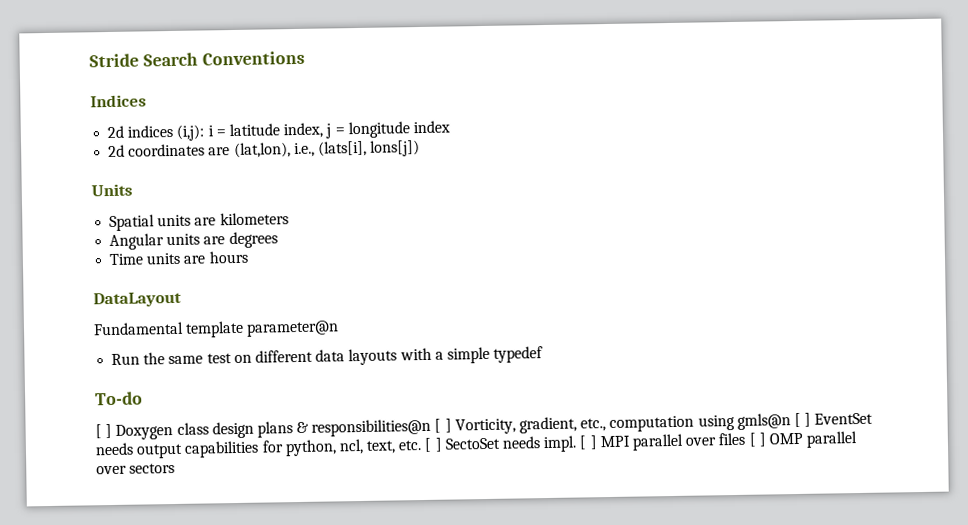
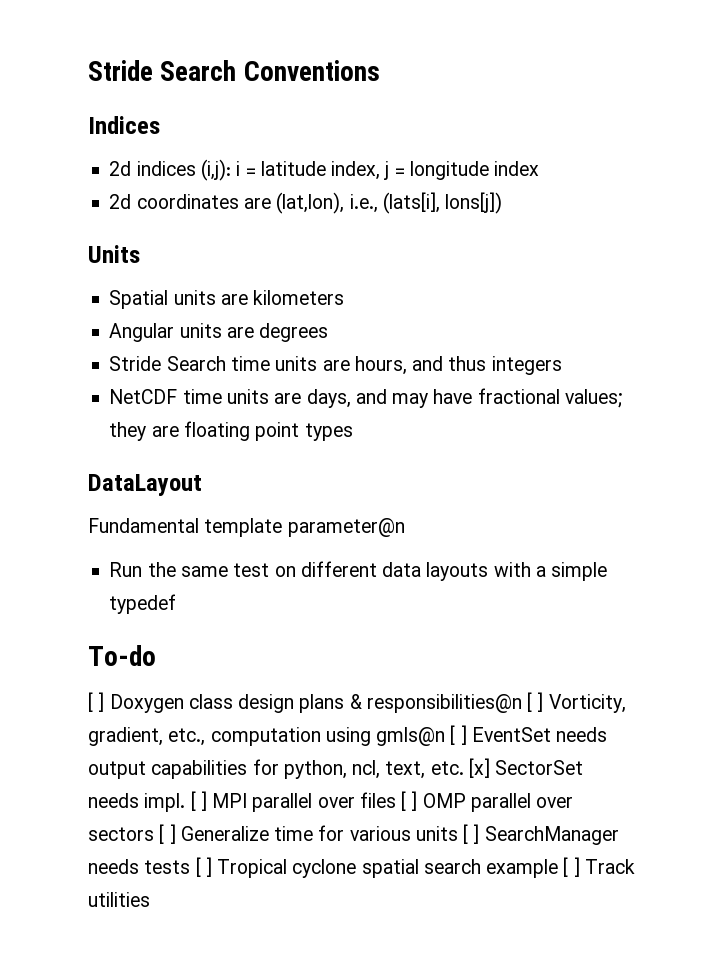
- Time units are hours
+ Stride Search time units are hours, and thus integers
+ NetCDF time units are days, and may have fractional values; they are floating point types
- [ ] Doxygen class design plans & responsibilities@n [ ] Vorticity, gradient, etc., computation using gmls@n [ ] EventSet needs output capabilities for python, ncl, text, etc. [ ] SectoSet needs impl.
+ [ ] Doxygen class design plans & responsibilities@n [ ] Vorticity, gradient, etc., computation using gmls@n [ ] EventSet needs output capabilities for python, ncl, text, etc. [x] SectorSet needs impl.
- [ ] MPI parallel over files [ ] OMP parallel over sectors
+ [ ] MPI parallel over files [ ] OMP parallel over sectors [ ] Generalize time for various units [ ] SearchManager needs tests [ ] Tropical cyclone spatial search example [ ] Track utilities

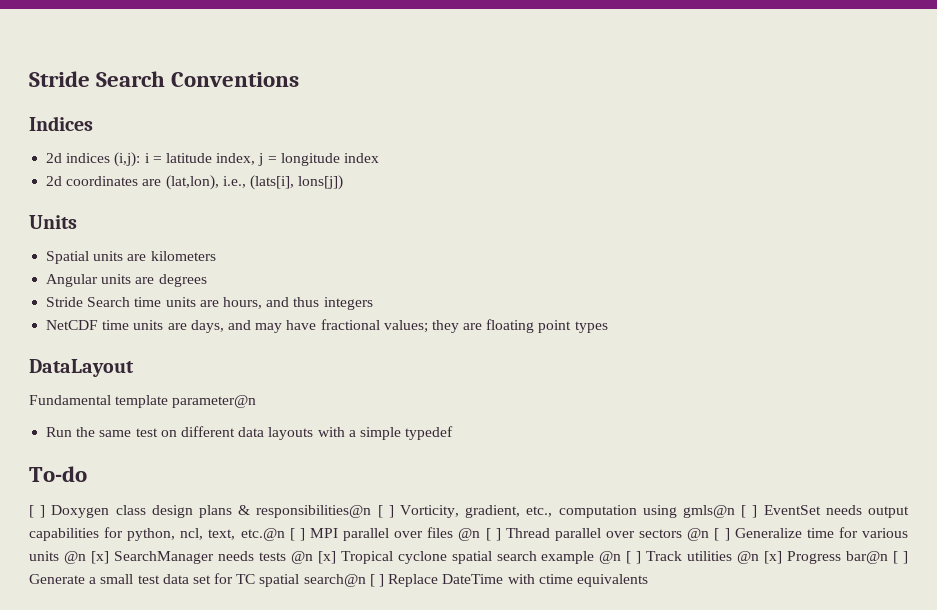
- [ ] Doxygen class design plans & responsibilities@n [ ] Vorticity, gradient, etc., computation using gmls@n [ ] EventSet needs output capabilities for python, ncl, text, etc. [x] SectorSet needs impl. [ ] MPI parallel over files [ ] OMP parallel over sectors [ ] Generalize time for various units [ ] SearchManager needs tests [ ] Tropical cyclone spatial search example [ ] Track utilities
+ [ ] Doxygen class design plans & responsibilities@n [ ] Vorticity, gradient, etc., computation using gmls@n [ ] EventSet needs output capabilities for python, ncl, text, etc.@n [ ] MPI parallel over files @n [ ] Thread parallel over sectors @n [ ] Generalize time for various units @n [x] SearchManager needs tests @n [x] Tropical cyclone spatial search example @n [ ] Track utilities @n [x] Progress bar@n [ ] Generate a small test data set for TC spatial search@n [ ] Replace DateTime with ctime equivalents

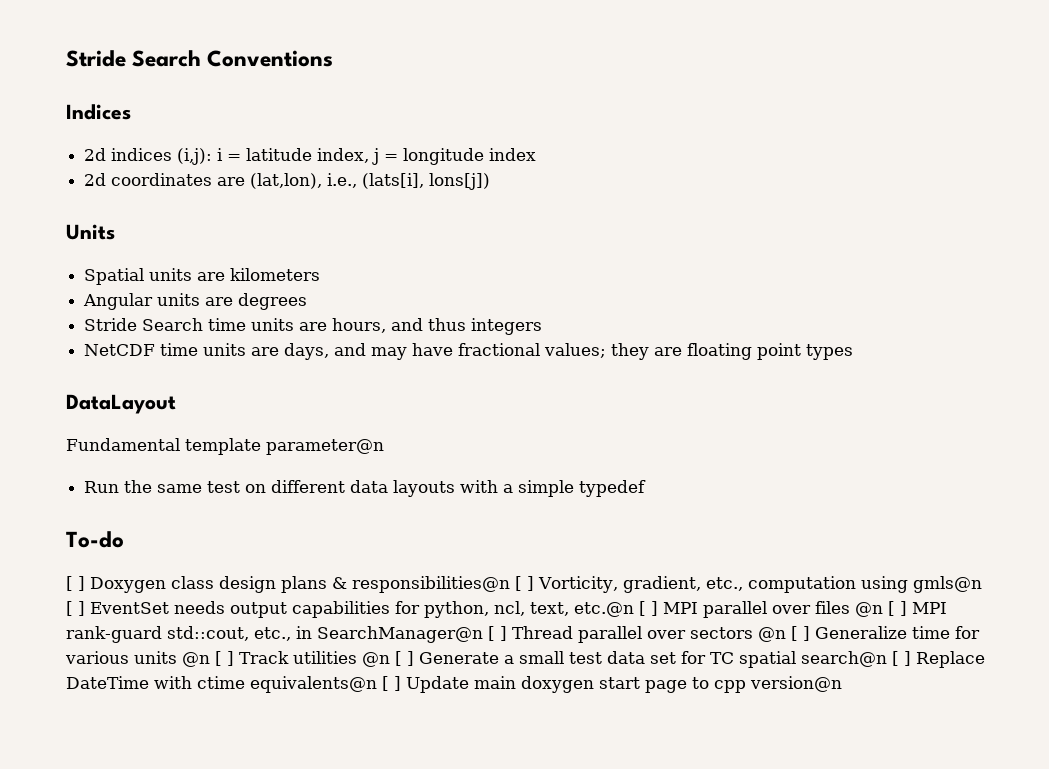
- [ ] Doxygen class design plans & responsibilities@n [ ] Vorticity, gradient, etc., computation using gmls@n [ ] EventSet needs output capabilities for python, ncl, text, etc.@n [ ] MPI parallel over files @n [ ] Thread parallel over sectors @n [ ] Generalize time for various units @n [x] SearchManager needs tests @n [x] Tropical cyclone spatial search example @n [ ] Track utilities @n [x] Progress bar@n [ ] Generate a small test data set for TC spatial search@n [ ] Replace DateTime with ctime equivalents
+ [ ] Doxygen class design plans & responsibilities@n [ ] Vorticity, gradient, etc., computation using gmls@n [ ] EventSet needs output capabilities for python, ncl, text, etc.@n [ ] MPI parallel over files @n [ ] MPI rank-guard std::cout, etc., in SearchManager@n [ ] Thread parallel over sectors @n [ ] Generalize time for various units @n [ ] Track utilities @n [ ] Generate a small test data set for TC spatial search@n [ ] Replace DateTime with ctime equivalents@n [ ] Update main doxygen start page to cpp version@n

